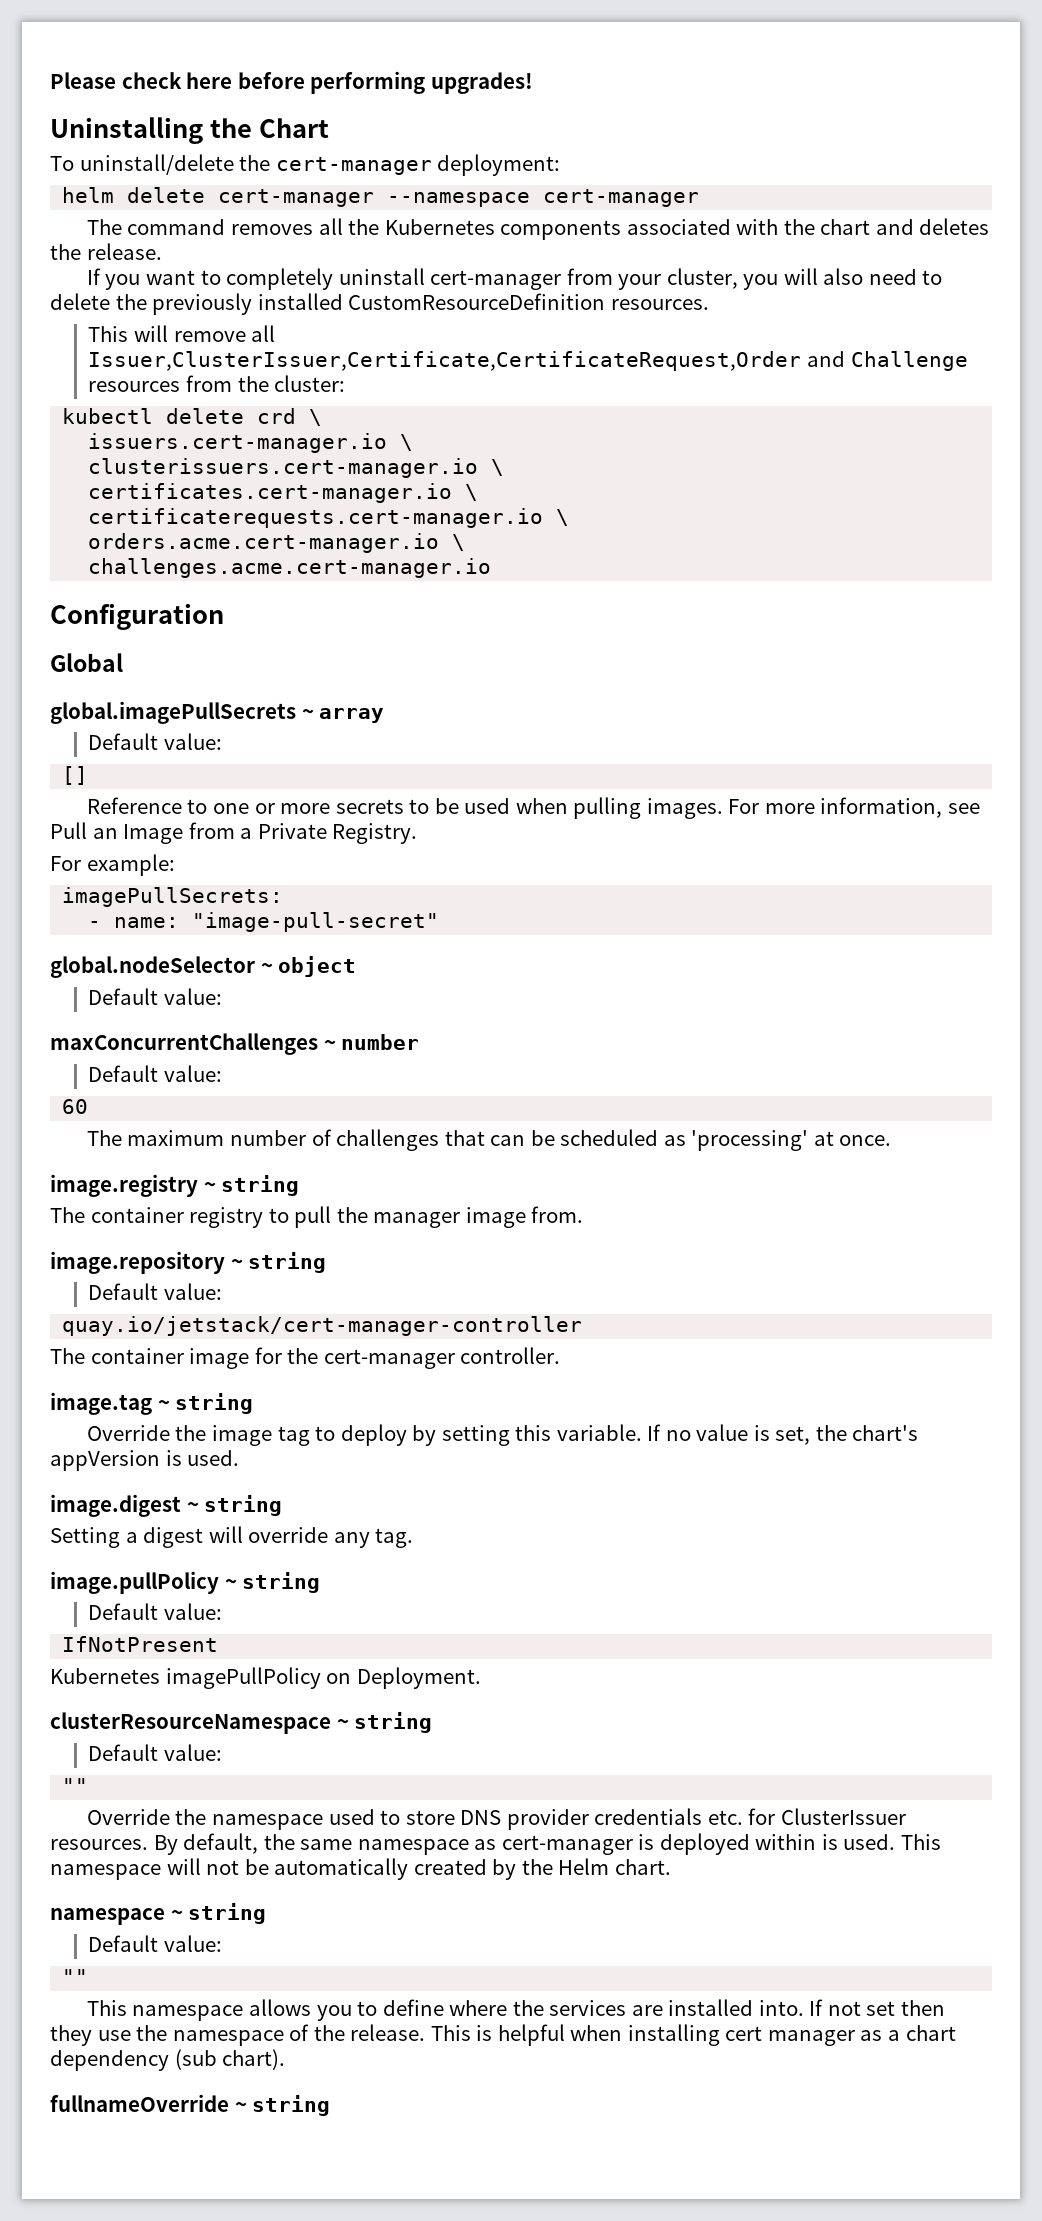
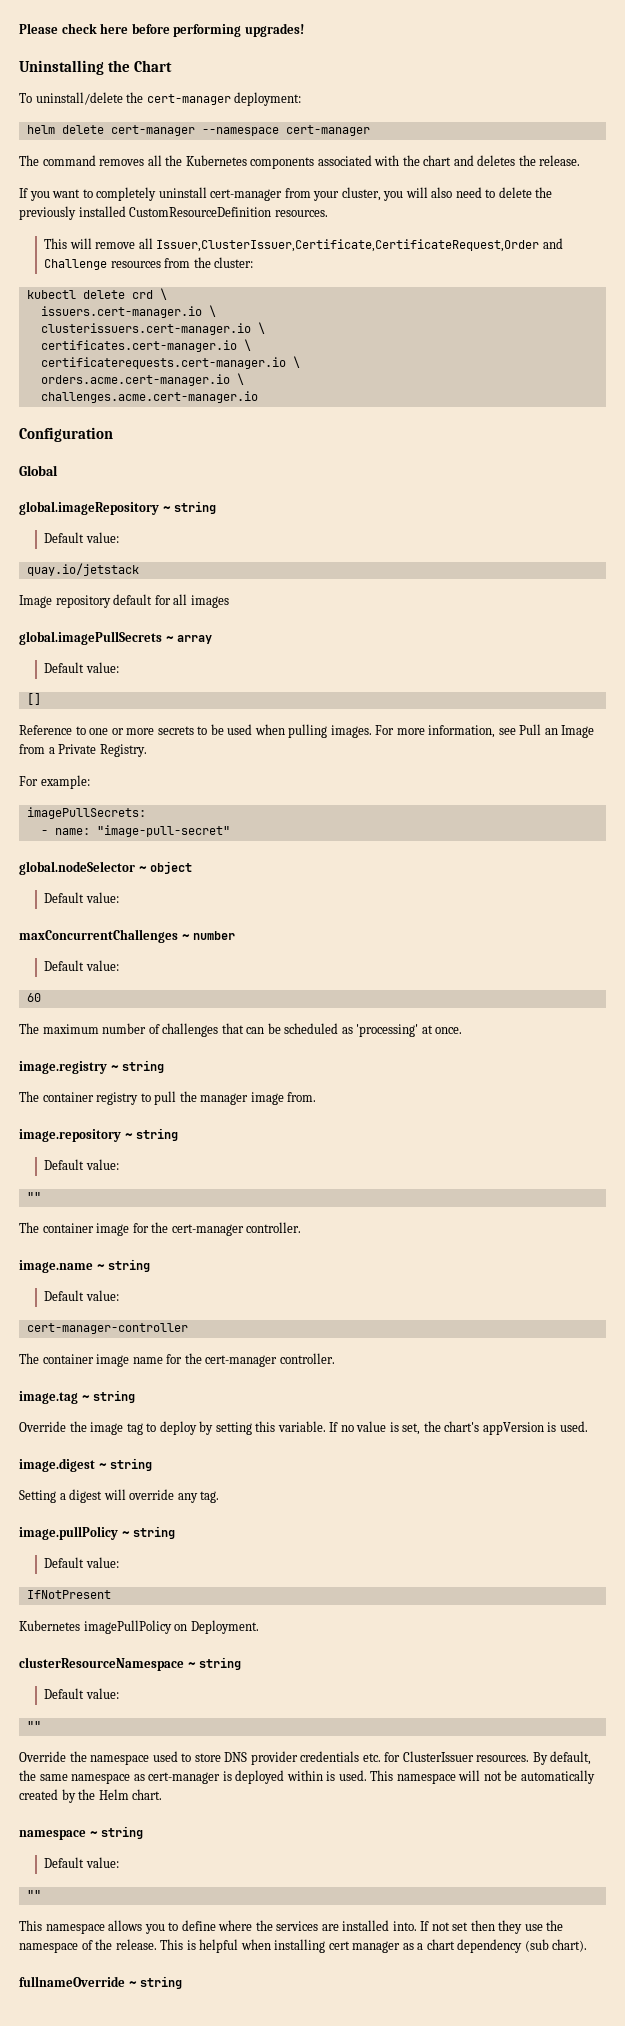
+ global.imageRepository ~ string
+ Default value:
+ quay.io/jetstack
+ Image repository default for all images
  image.repository ~ string
  Default value:
- quay.io/jetstack/cert-manager-controller
+ ""
+ image.name ~ string
+ Default value:
+ cert-manager-controller
+ The container image name for the cert-manager controller.

